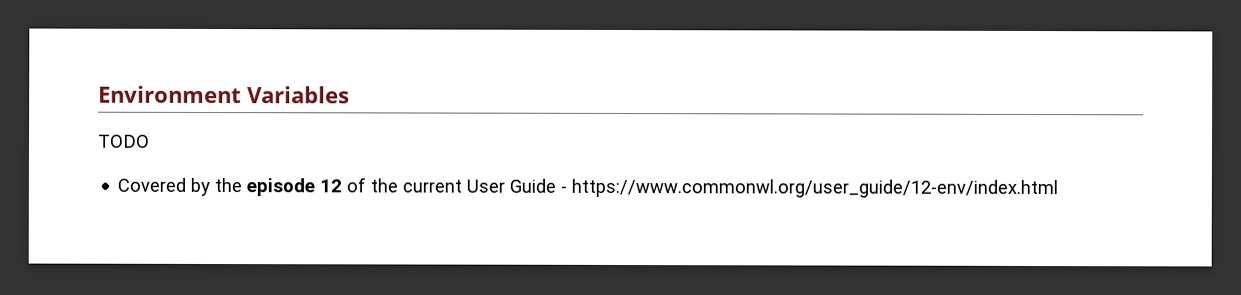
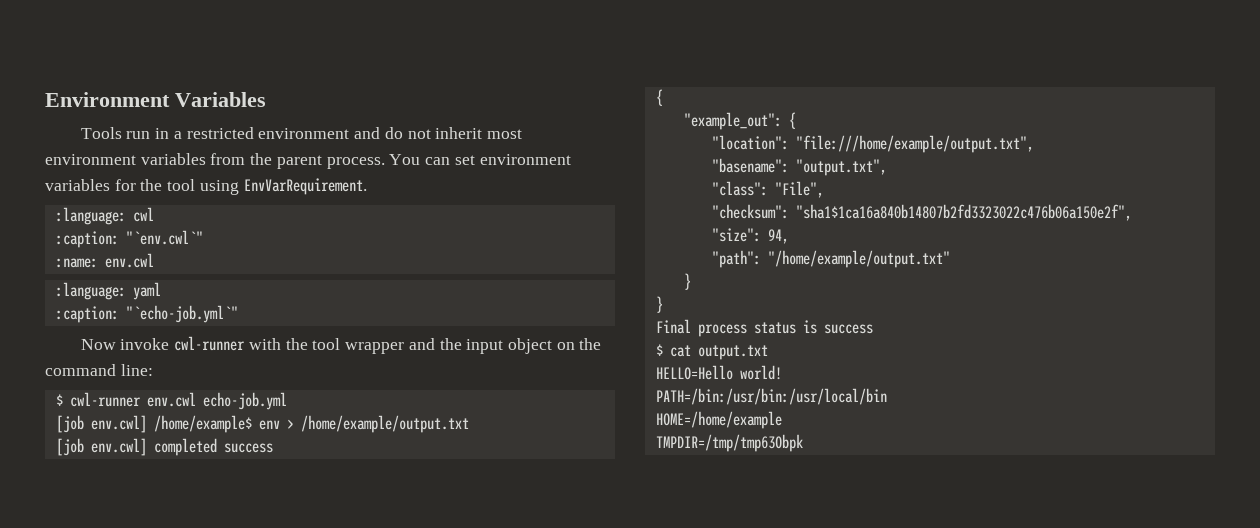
- TODO
- Covered by the episode 12 of the current User Guide - https://www.commonwl.org/user_guide/12-env/index.html
+ Tools run in a restricted environment and do not inherit most environment variables from the parent process. You can set environment variables for the tool using EnvVarRequirement.
+ :language: cwl
+ :caption: "`env.cwl`"
+ :name: env.cwl
+ :language: yaml
+ :caption: "`echo-job.yml`"
+ Now invoke cwl-runner with the tool wrapper and the input object on the command line:
+ $ cwl-runner env.cwl echo-job.yml
+ [job env.cwl] /home/example$ env > /home/example/output.txt
+ [job env.cwl] completed success
+ {
+ "example_out": {
+ "location": "file:///home/example/output.txt",
+ "basename": "output.txt",
+ "class": "File",
+ "checksum": "sha1$1ca16a840b14807b2fd3323022c476b06a150e2f",
+ "size": 94,
+ "path": "/home/example/output.txt"
+ }
+ }
+ Final process status is success
+ $ cat output.txt
+ HELLO=Hello world!
+ PATH=/bin:/usr/bin:/usr/local/bin
+ HOME=/home/example
+ TMPDIR=/tmp/tmp63Obpk

